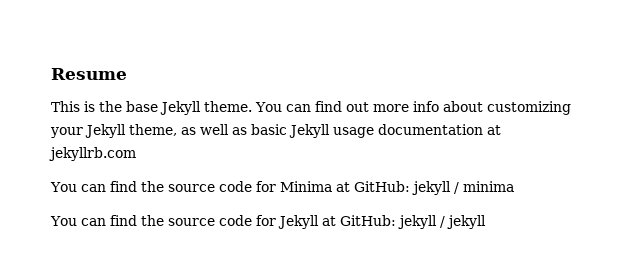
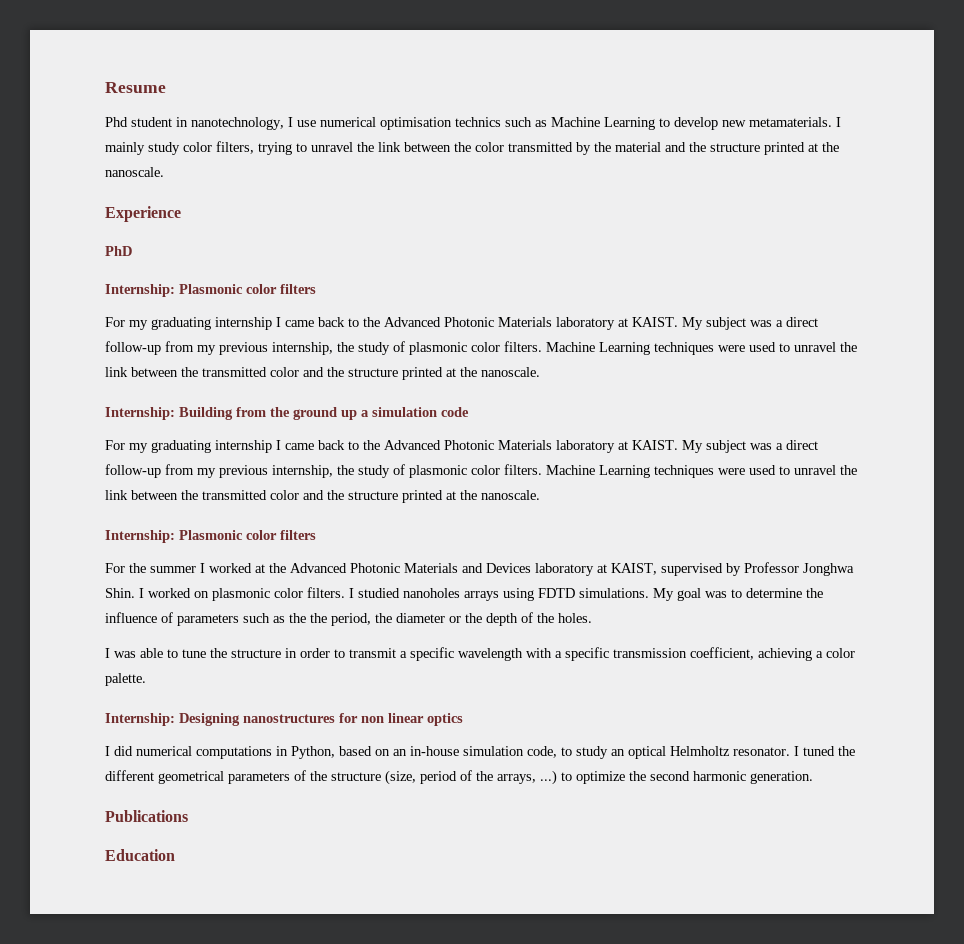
- This is the base Jekyll theme. You can find out more info about customizing your Jekyll theme, as well as basic Jekyll usage documentation at jekyllrb.com
- You can find the source code for Minima at GitHub: jekyll / minima
- You can find the source code for Jekyll at GitHub: jekyll / jekyll
+ Phd student in nanotechnology, I use numerical optimisation technics such as Machine Learning to develop new metamaterials. I mainly study color filters, trying to unravel the link between the color transmitted by the material and the structure printed at the nanoscale.
+ Experience
+ PhD
+ Internship: Plasmonic color filters
+ For my graduating internship I came back to the Advanced Photonic Materials laboratory at KAIST. My subject was a direct follow-up from my previous internship, the study of plasmonic color filters. Machine Learning techniques were used to unravel the link between the transmitted color and the structure printed at the nanoscale.
+ Internship: Building from the ground up a simulation code
+ For my graduating internship I came back to the Advanced Photonic Materials laboratory at KAIST. My subject was a direct follow-up from my previous internship, the study of plasmonic color filters. Machine Learning techniques were used to unravel the link between the transmitted color and the structure printed at the nanoscale.
+ Internship: Plasmonic color filters
+ For the summer I worked at the Advanced Photonic Materials and Devices laboratory at KAIST, supervised by Professor Jonghwa Shin. I worked on plasmonic color filters. I studied nanoholes arrays using FDTD simulations. My goal was to determine the influence of parameters such as the the period, the diameter or the depth of the holes.
+ I was able to tune the structure in order to transmit a specific wavelength with a specific transmission coefficient, achieving a color palette.
+ Internship: Designing nanostructures for non linear optics
+ I did numerical computations in Python, based on an in-house simulation code, to study an optical Helmholtz resonator. I tuned the different geometrical parameters of the structure (size, period of the arrays, ...) to optimize the second harmonic generation.
+ Publications
+ Education

